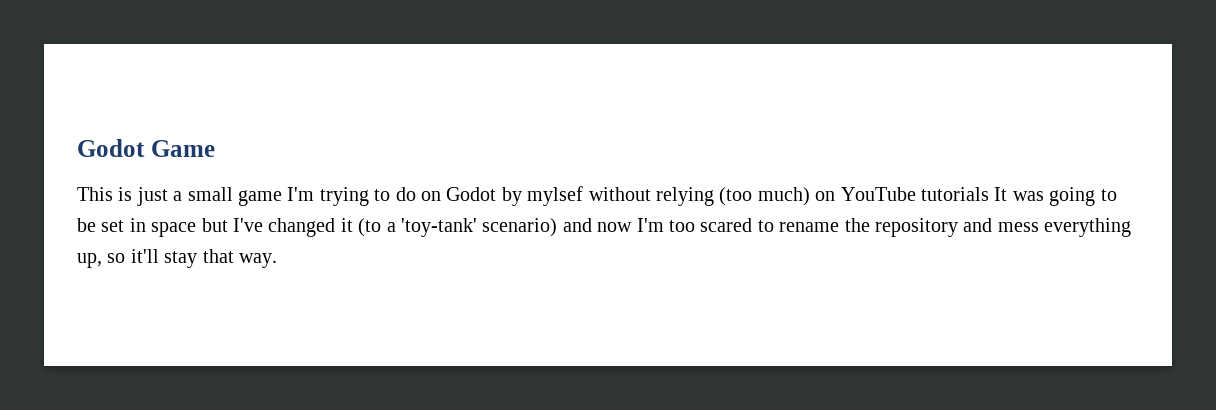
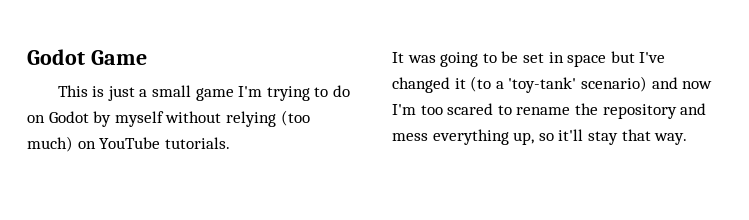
- This is just a small game I'm trying to do on Godot by mylsef without relying (too much) on YouTube tutorials It was going to be set in space but I've changed it (to a 'toy-tank' scenario) and now I'm too scared to rename the repository and mess everything up, so it'll stay that way.
+ This is just a small game I'm trying to do on Godot by myself without relying (too much) on YouTube tutorials.
+ It was going to be set in space but I've changed it (to a 'toy-tank' scenario) and now I'm too scared to rename the repository and mess everything up, so it'll stay that way.

